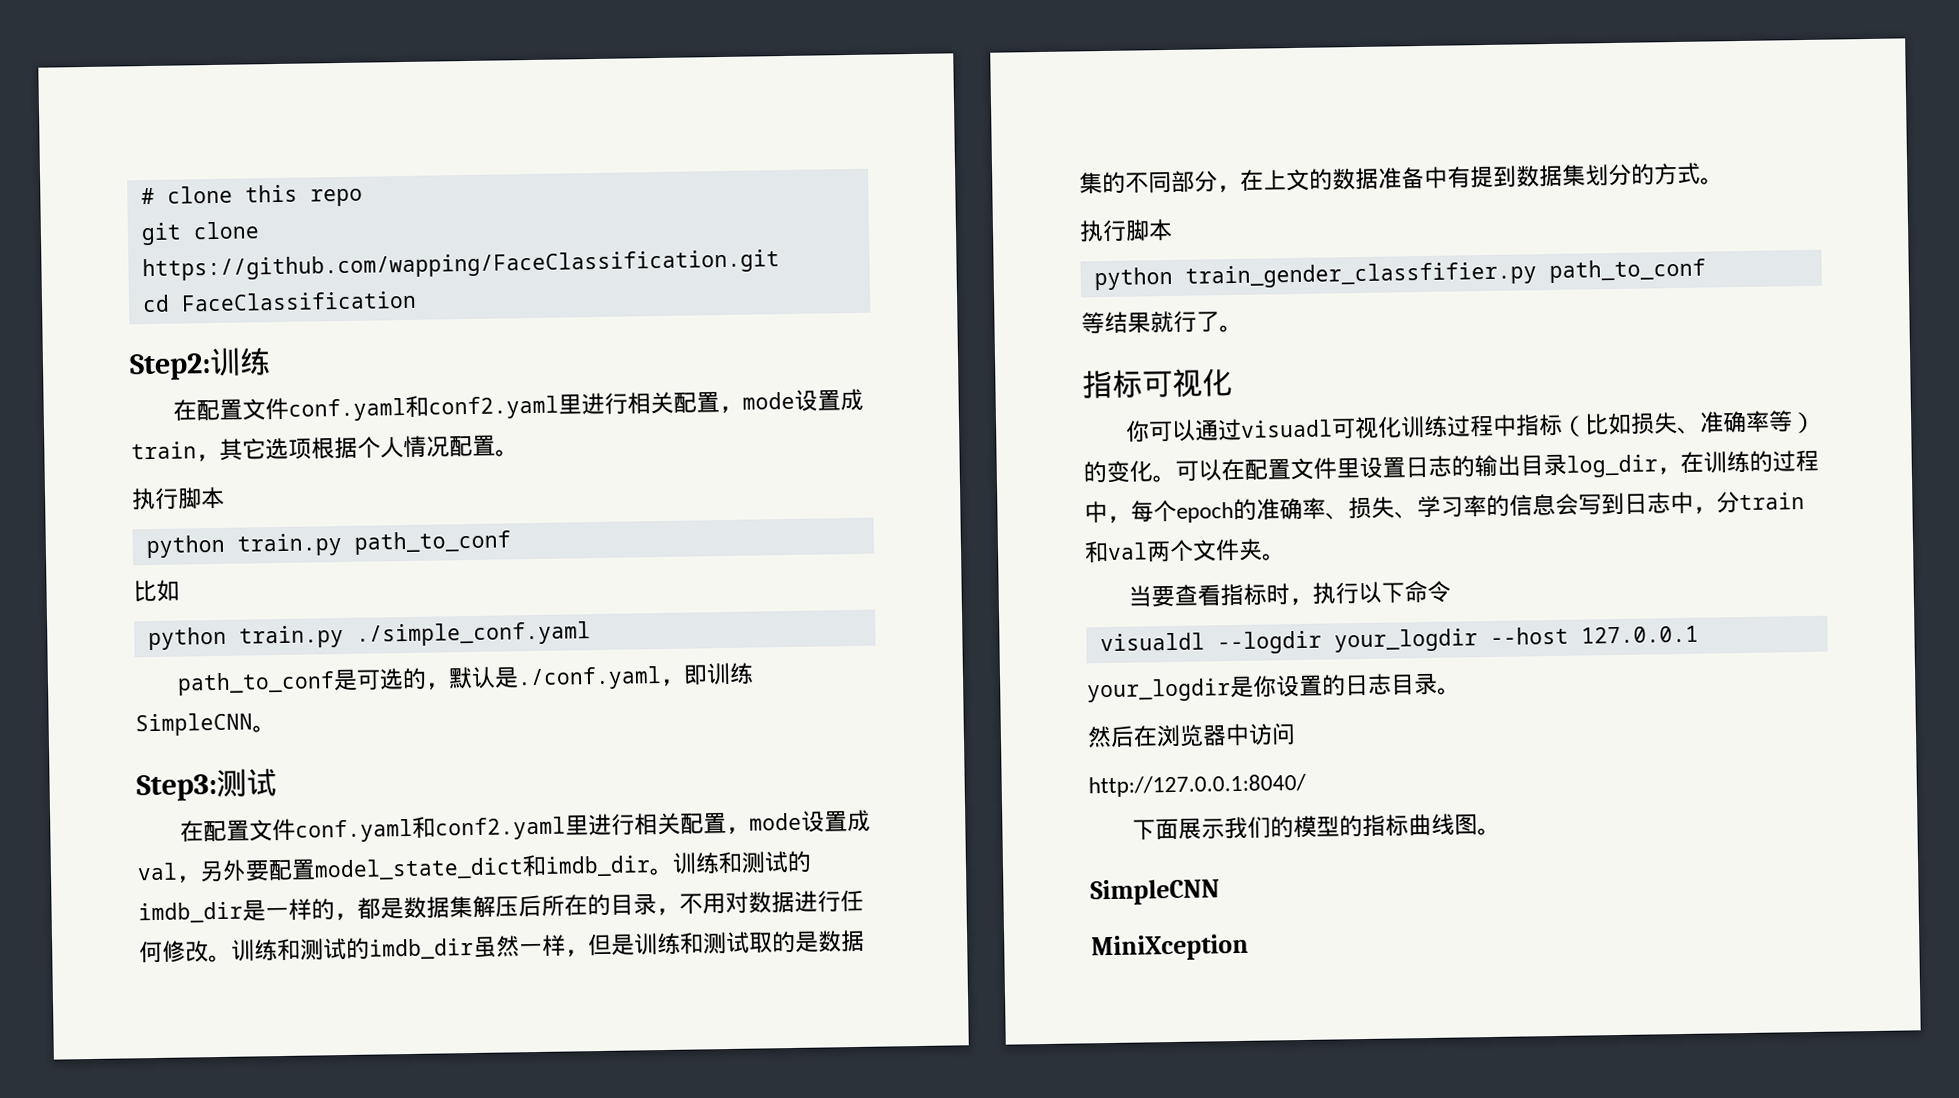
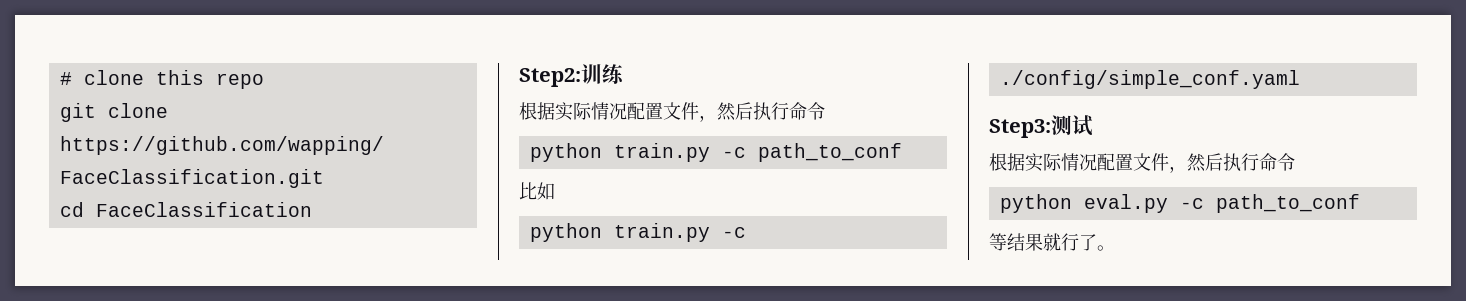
  Step2:训练
- 在配置文件conf.yaml和conf2.yaml里进行相关配置，mode设置成train，其它选项根据个人情况配置。
- 执行脚本
- python train.py path_to_conf
+ 根据实际情况配置文件，然后执行命令
+ python train.py -c path_to_conf
- python train.py ./simple_conf.yaml
- path_to_conf是可选的，默认是./conf.yaml，即训练SimpleCNN。
+ python train.py -c ./config/simple_conf.yaml
  Step3:测试
- 在配置文件conf.yaml和conf2.yaml里进行相关配置，mode设置成val，另外要配置model_state_dict和imdb_dir。训练和测试的imdb_dir是一样的，都是数据集解压后所在的目录，不用对数据进行任何修改。训练和测试的imdb_dir虽然一样，但是训练和测试取的是数据集的不同部分，在上文的数据准备中有提到数据集划分的方式。
- 执行脚本
- python train_gender_classfifier.py path_to_conf
+ 根据实际情况配置文件，然后执行命令
+ python eval.py -c path_to_conf
- 指标可视化
- 你可以通过visuadl可视化训练过程中指标（比如损失、准确率等）的变化。可以在配置文件里设置日志的输出目录log_dir，在训练的过程中，每个epoch的准确率、损失、学习率的信息会写到日志中，分train和val两个文件夹。
- 当要查看指标时，执行以下命令
- visualdl --logdir your_logdir --host 127.0.0.1
- your_logdir是你设置的日志目录。
- 然后在浏览器中访问
- http://127.0.0.1:8040/
- 下面展示我们的模型的指标曲线图。
- SimpleCNN
- MiniXception

